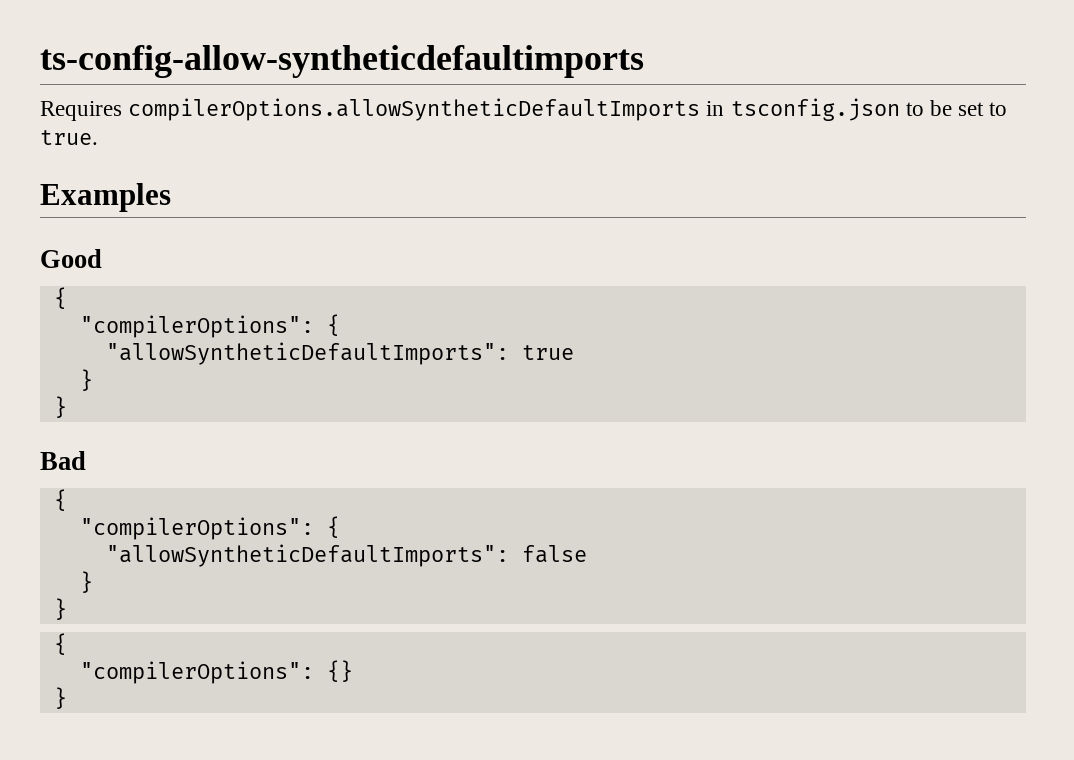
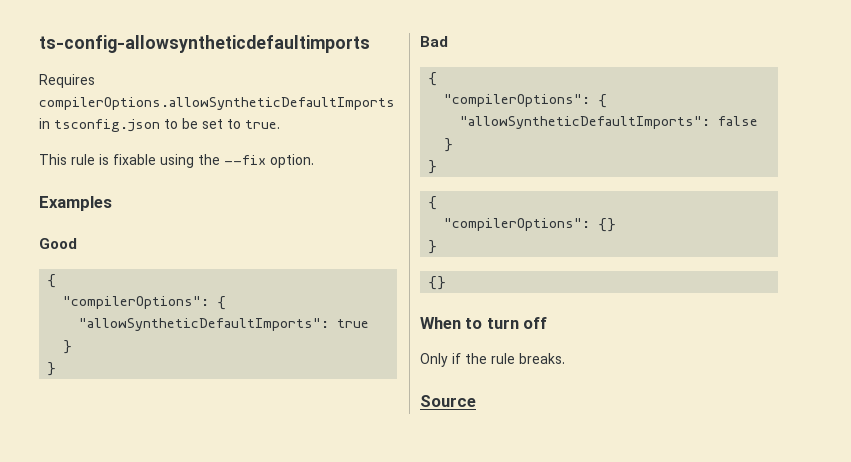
- ts-config-allow-syntheticdefaultimports
+ ts-config-allowsyntheticdefaultimports
+ This rule is fixable using the --fix option.
  "compilerOptions": {}
  }
+ {}
+ When to turn off
+ Only if the rule breaks.
+ Source

